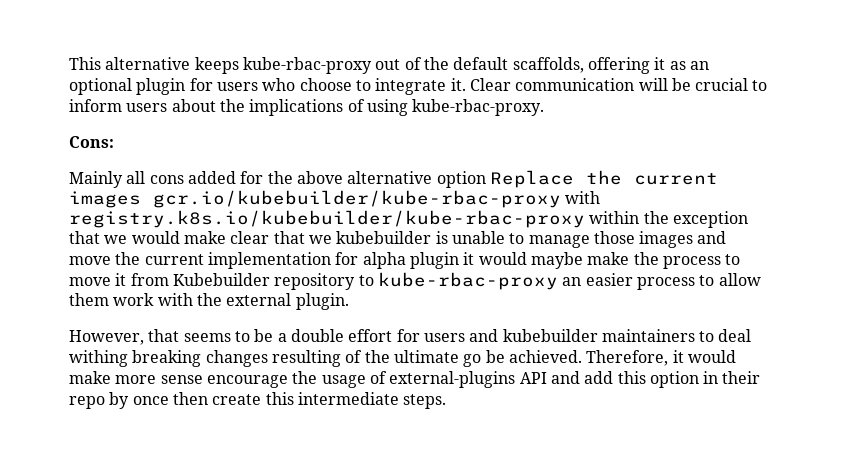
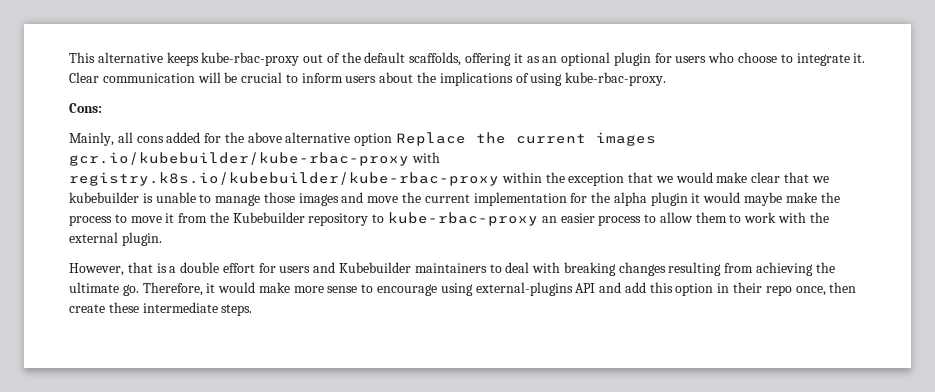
- Mainly all cons added for the above alternative option Replace the current images gcr.io/kubebuilder/kube-rbac-proxy with registry.k8s.io/kubebuilder/kube-rbac-proxy within the exception that we would make clear that we kubebuilder is unable to manage those images and move the current implementation for alpha plugin it would maybe make the process to move it from Kubebuilder repository to kube-rbac-proxy an easier process to allow them work with the external plugin.
+ Mainly, all cons added for the above alternative option Replace the current images gcr.io/kubebuilder/kube-rbac-proxy with registry.k8s.io/kubebuilder/kube-rbac-proxy within the exception that we would make clear that we kubebuilder is unable to manage those images and move the current implementation for the alpha plugin it would maybe make the process to move it from the Kubebuilder repository to kube-rbac-proxy an easier process to allow them to work with the external plugin.
- However, that seems to be a double effort for users and kubebuilder maintainers to deal withing breaking changes resulting of the ultimate go be achieved.
+ However, that is a double effort for users and Kubebuilder maintainers to deal with breaking changes resulting from achieving the ultimate go.
- Therefore, it would make more sense encourage the usage of external-plugins API and add this option in their repo by once then create this intermediate steps.
+ Therefore, it would make more sense to encourage using external-plugins API and add this option in their repo once, then create these intermediate steps.

